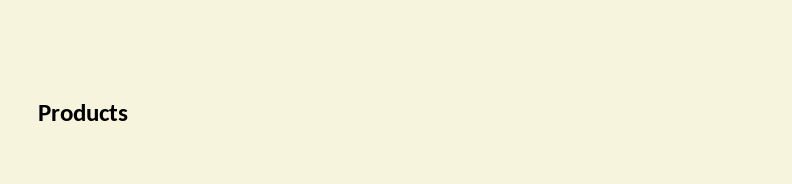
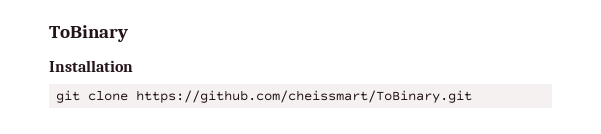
- Products
+ ToBinary
+ Installation
+ git clone https://github.com/cheissmart/ToBinary.git

